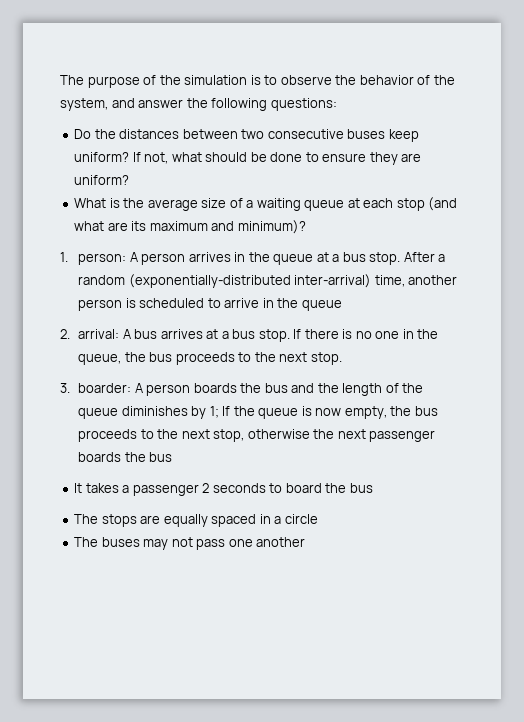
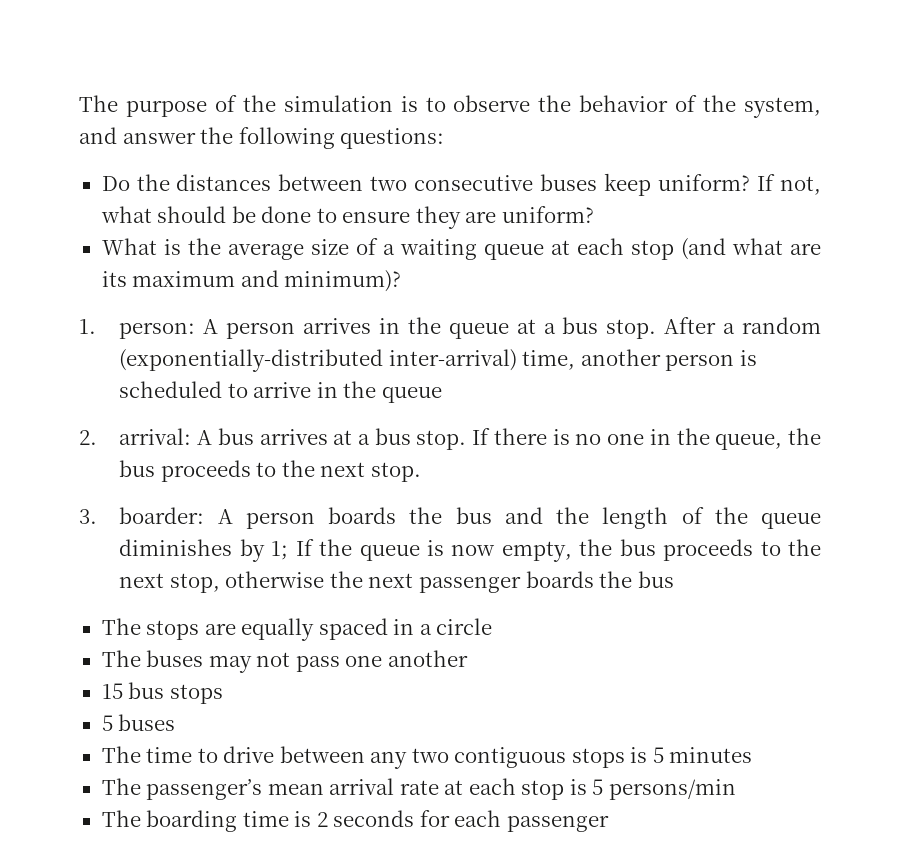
- It takes a passenger 2 seconds to board the bus
+ 15 bus stops
+ 5 buses
+ The time to drive between any two contiguous stops is 5 minutes
+ The passenger’s mean arrival rate at each stop is 5 persons/min
+ The boarding time is 2 seconds for each passenger

